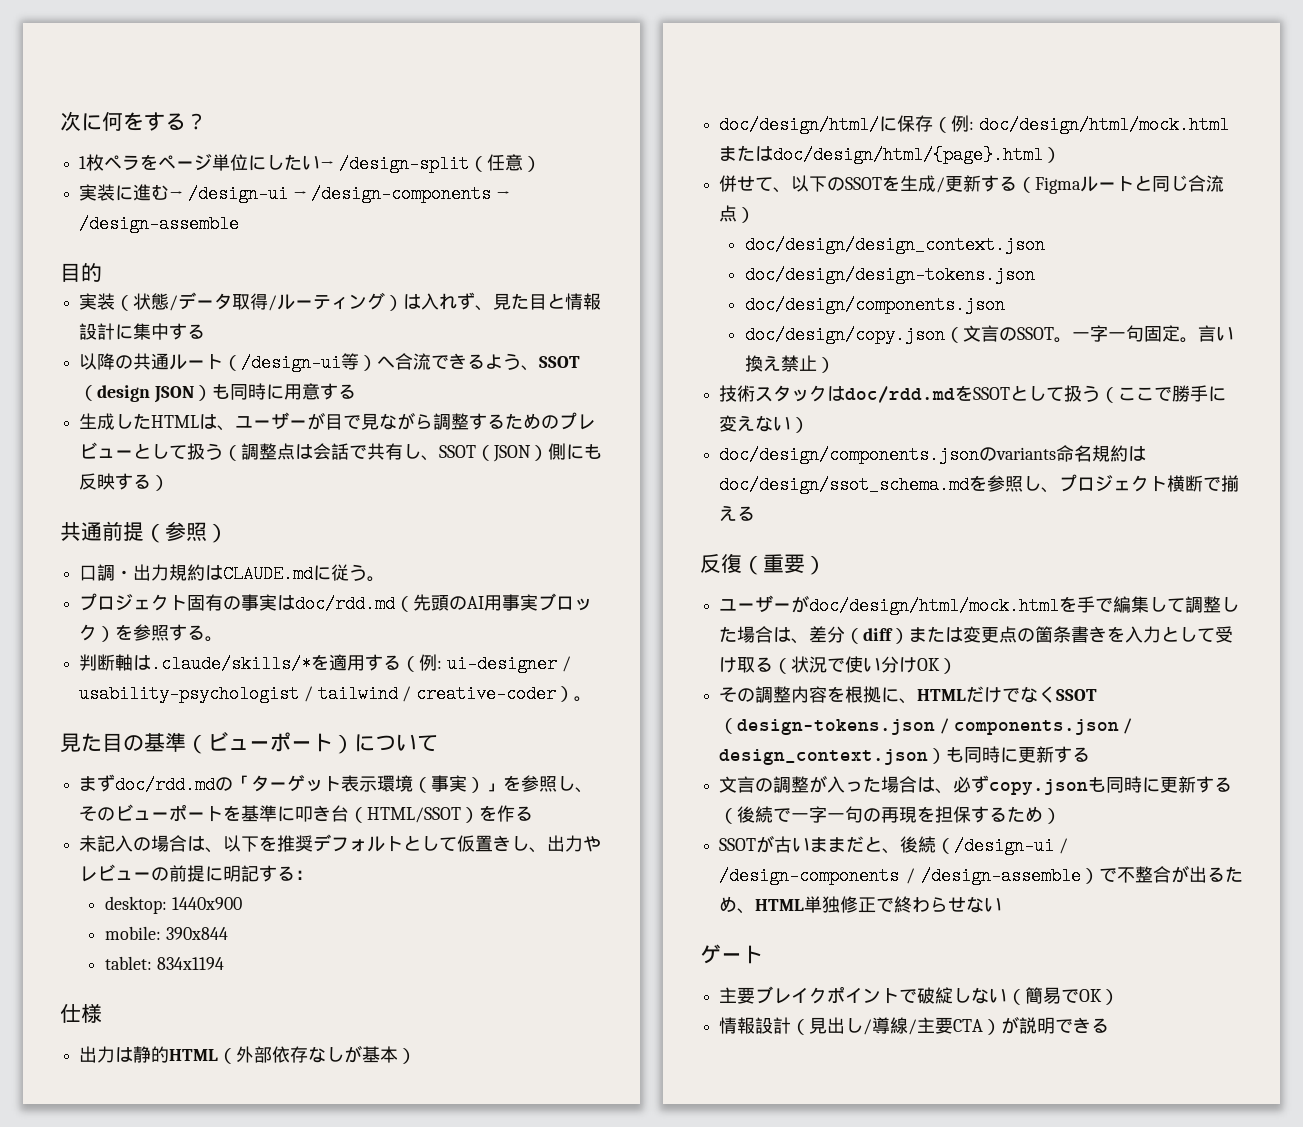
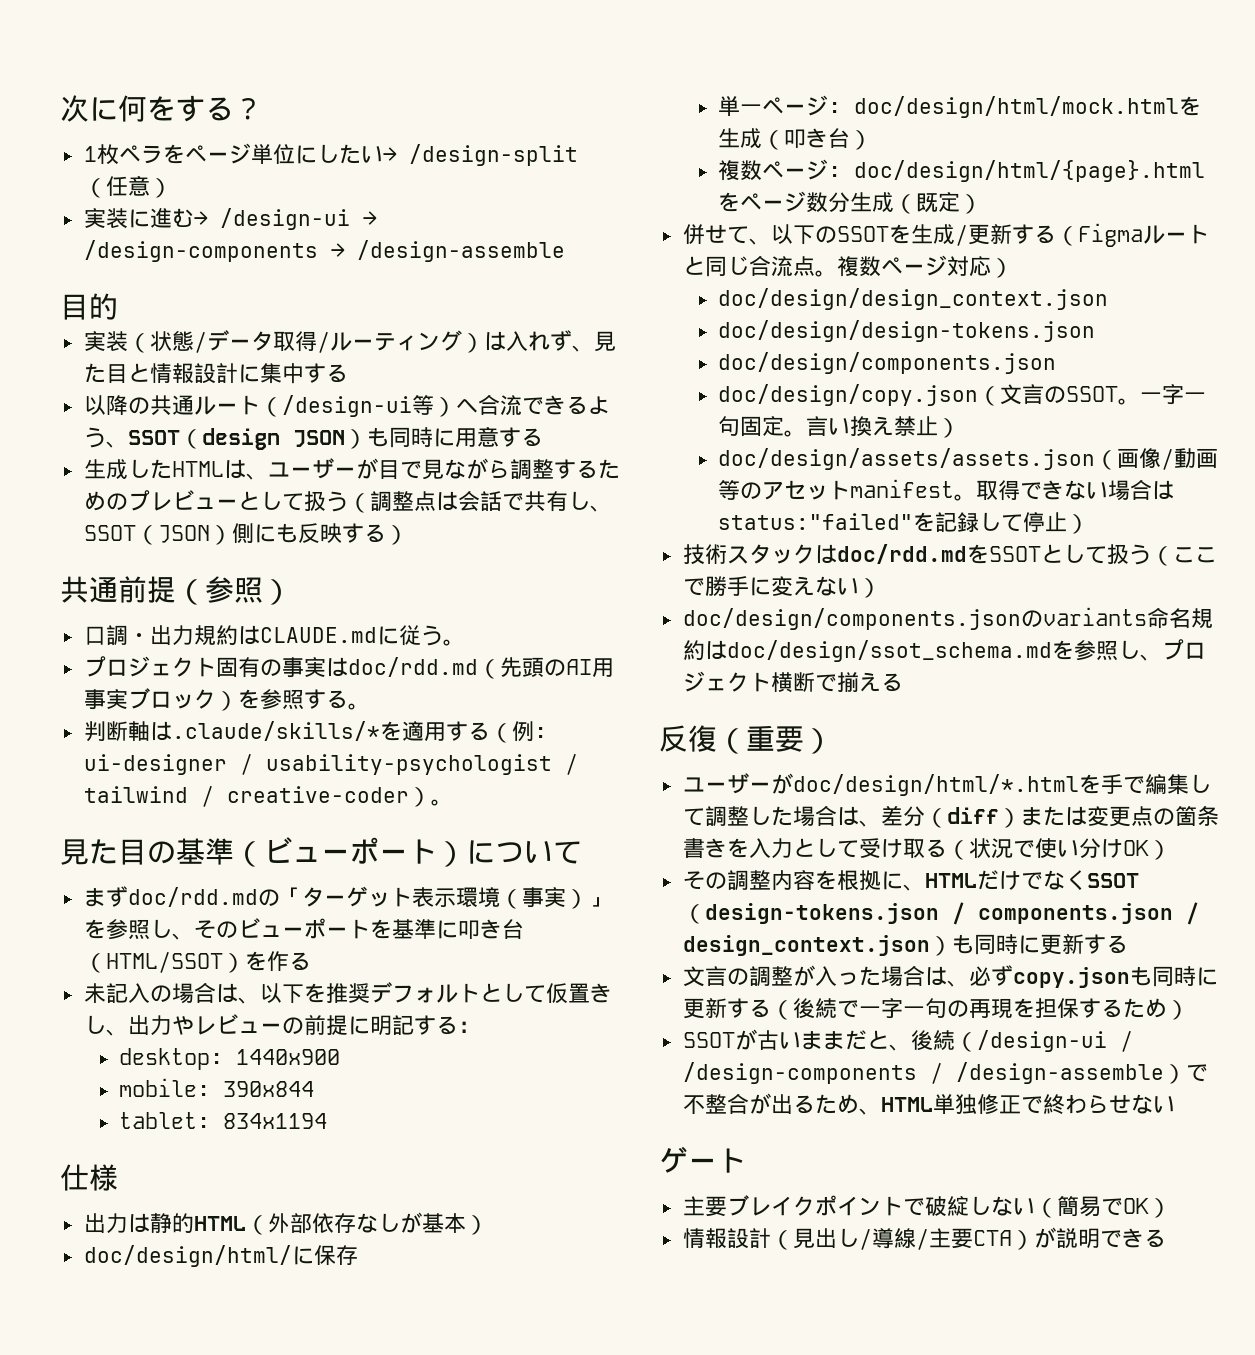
- doc/design/html/に保存（例: doc/design/html/mock.htmlまたはdoc/design/html/{page}.html）
+ doc/design/html/に保存
+ 単一ページ: doc/design/html/mock.htmlを生成（叩き台）
+ 複数ページ: doc/design/html/{page}.htmlをページ数分生成（既定）
- 併せて、以下のSSOTを生成/更新する（Figmaルートと同じ合流点）
+ 併せて、以下のSSOTを生成/更新する（Figmaルートと同じ合流点。複数ページ対応）
+ doc/design/assets/assets.json（画像/動画等のアセットmanifest。取得できない場合はstatus:"failed"を記録して停止）
- ユーザーがdoc/design/html/mock.htmlを手で編集して調整した場合は、差分（diff）または変更点の箇条書きを入力として受け取る（状況で使い分けOK）
+ ユーザーがdoc/design/html/*.htmlを手で編集して調整した場合は、差分（diff）または変更点の箇条書きを入力として受け取る（状況で使い分けOK）

